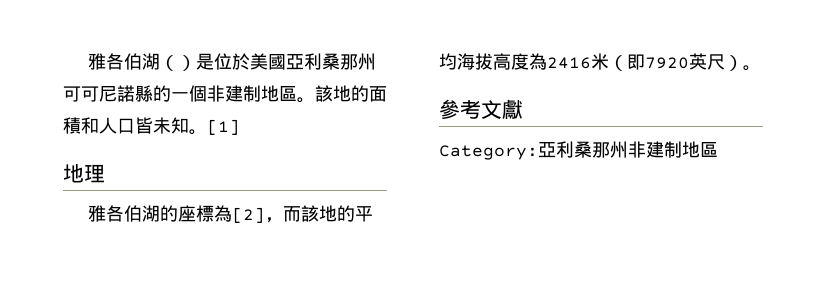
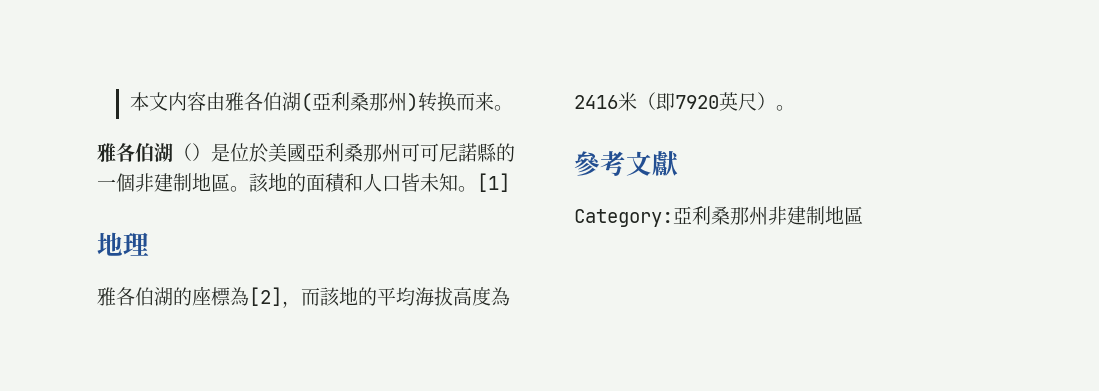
+ 本文内容由雅各伯湖(亞利桑那州)转换而来。

